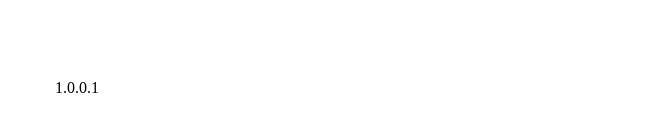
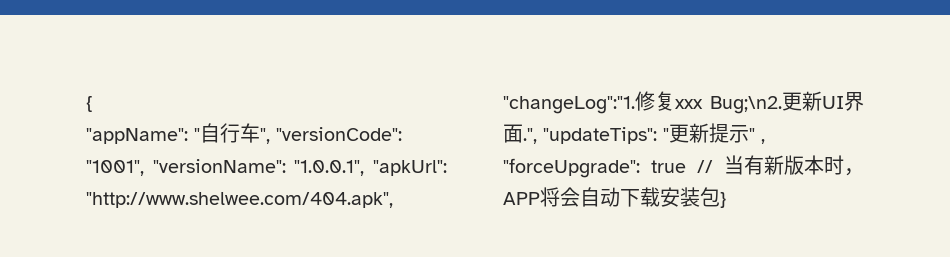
- 1.0.0.1
+ {
+ "appName": "自行车", "versionCode": "1001", "versionName": "1.0.0.1", "apkUrl": "http://www.shelwee.com/404.apk", "changeLog":"1.修复xxx Bug;\n2.更新UI界面.", "updateTips": "更新提示" , "forceUpgrade": true // 当有新版本时，APP将会自动下载安装包}

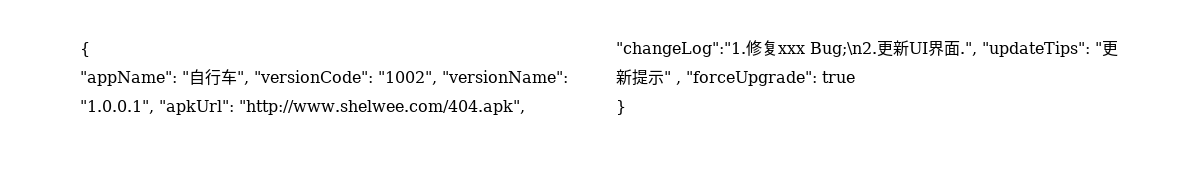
- "appName": "自行车", "versionCode": "1001", "versionName": "1.0.0.1", "apkUrl": "http://www.shelwee.com/404.apk", "changeLog":"1.
+ "appName": "自行车", "versionCode": "1002", "versionName": "1.0.0.1", "apkUrl": "http://www.shelwee.com/404.apk", "changeLog":"1.
- 更新UI界面.", "updateTips": "更新提示" , "forceUpgrade": true // 当有新版本时，APP将会自动下载安装包}
+ 更新UI界面.", "updateTips": "更新提示" , "forceUpgrade": true
+ }

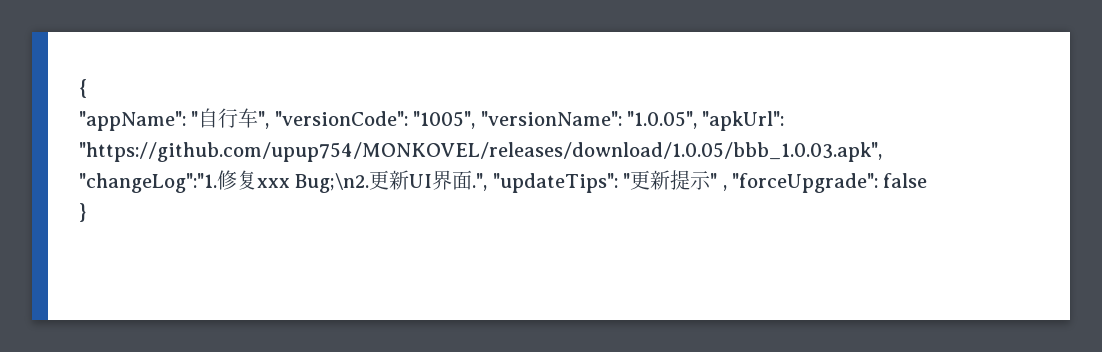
- "appName": "自行车", "versionCode": "1002", "versionName": "1.0.0.1", "apkUrl": "http://www.shelwee.com/404.apk", "changeLog":"1.
+ "appName": "自行车", "versionCode": "1005", "versionName": "1.0.05", "apkUrl": "https://github.com/upup754/MONKOVEL/releases/download/1.0.05/bbb_1.0.03.apk", "changeLog":"1.
- 更新UI界面.", "updateTips": "更新提示" , "forceUpgrade": true
+ 更新UI界面.", "updateTips": "更新提示" , "forceUpgrade": false

